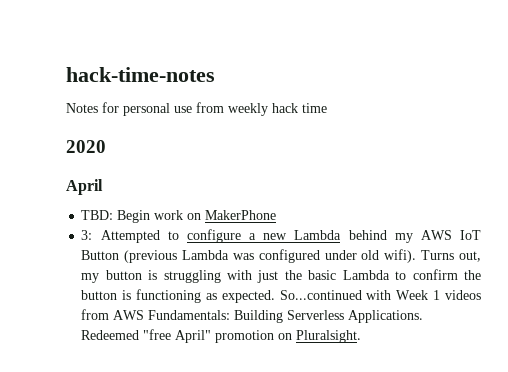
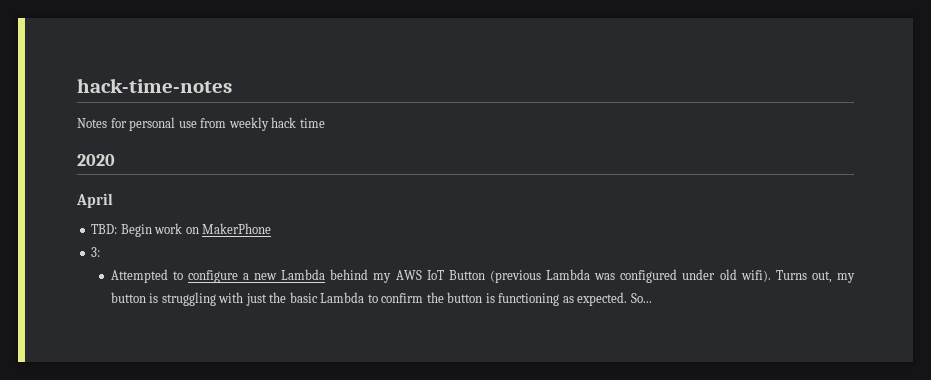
- 3: Attempted to configure a new Lambda behind my AWS IoT Button (previous Lambda was configured under old wifi).
+ 3:
+ Attempted to configure a new Lambda behind my AWS IoT Button (previous Lambda was configured under old wifi).
- So...continued with Week 1 videos from AWS Fundamentals: Building Serverless Applications. Redeemed "free April" promotion on Pluralsight.
+ So...

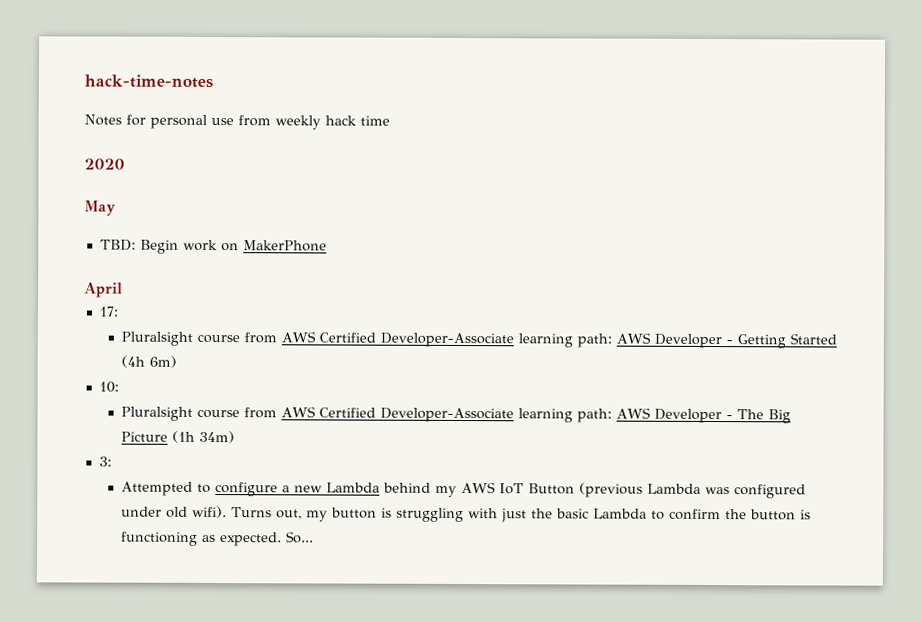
- April
+ May
+ April
+ 17:
+ Pluralsight course from AWS Certified Developer-Associate learning path: AWS Developer - Getting Started (4h 6m)
+ 10:
+ Pluralsight course from AWS Certified Developer-Associate learning path: AWS Developer - The Big Picture (1h 34m)

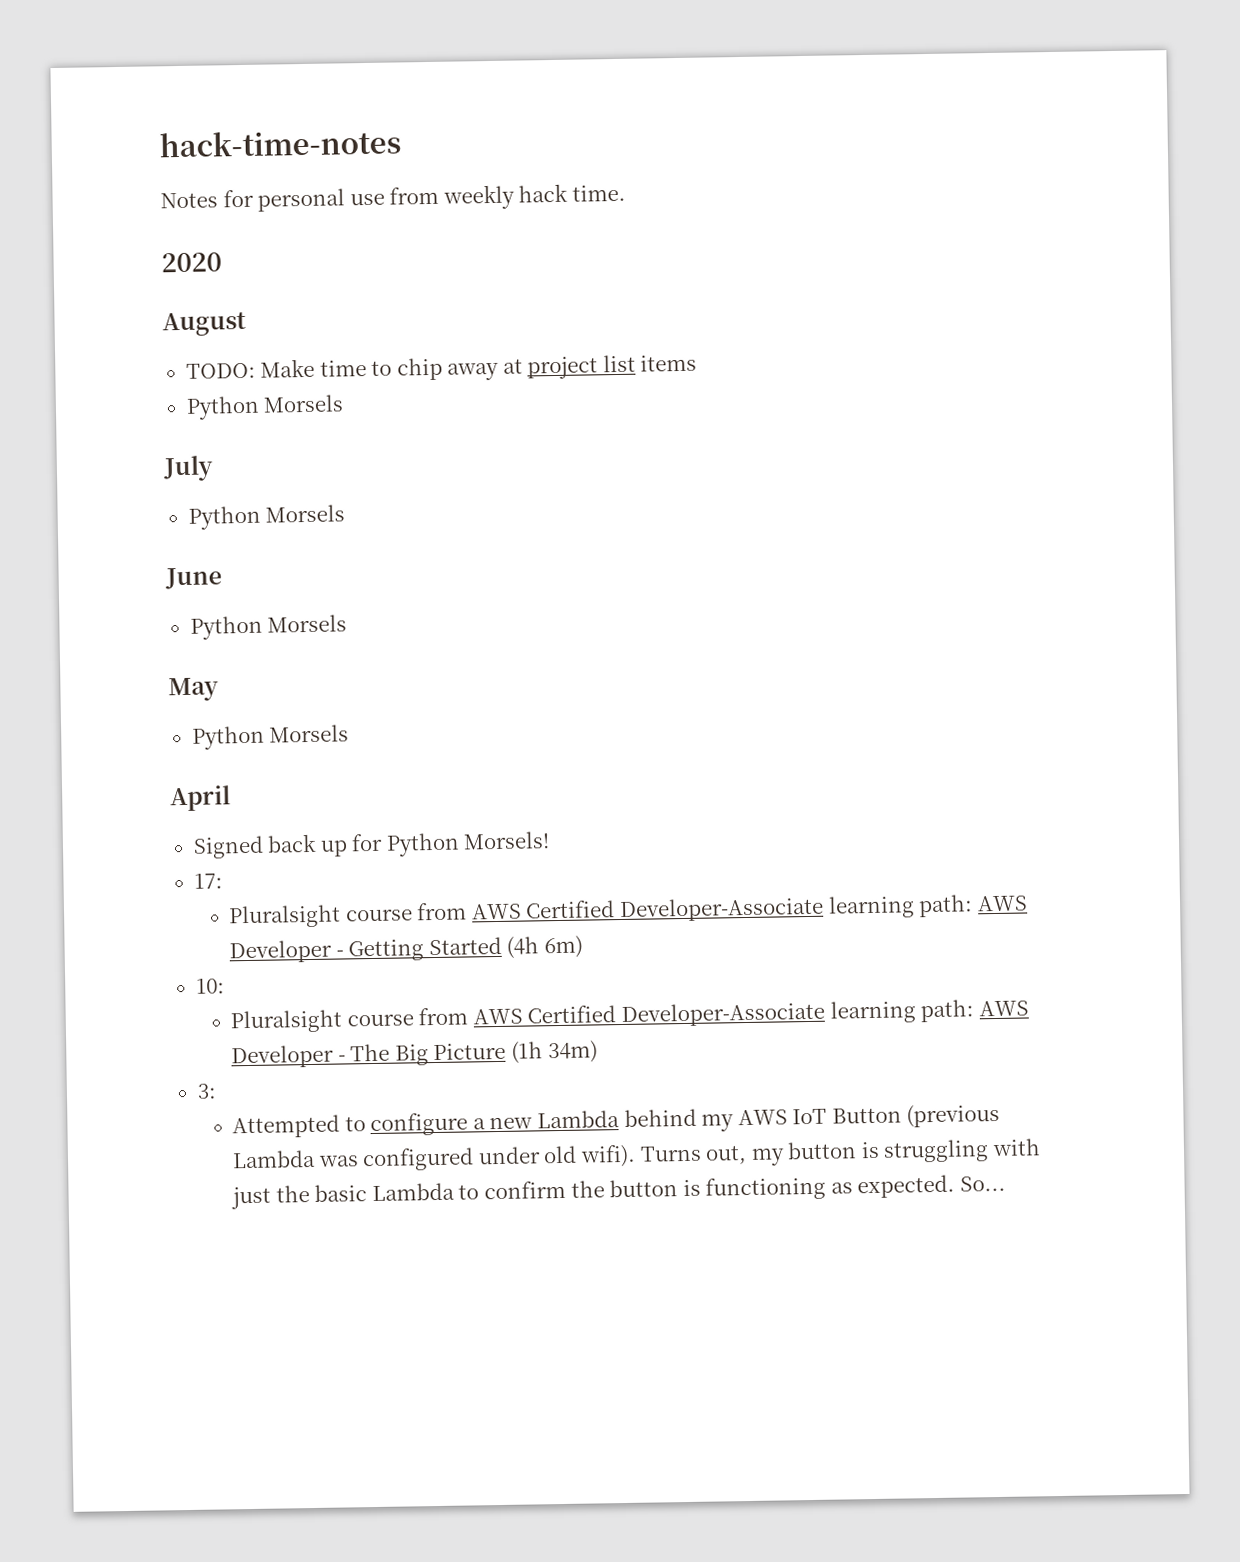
- Notes for personal use from weekly hack time
+ Notes for personal use from weekly hack time.
+ August
+ TODO: Make time to chip away at project list items
+ Python Morsels
+ July
+ Python Morsels
+ June
+ Python Morsels
  May
- TBD: Begin work on MakerPhone
+ Python Morsels
  April
+ Signed back up for Python Morsels!

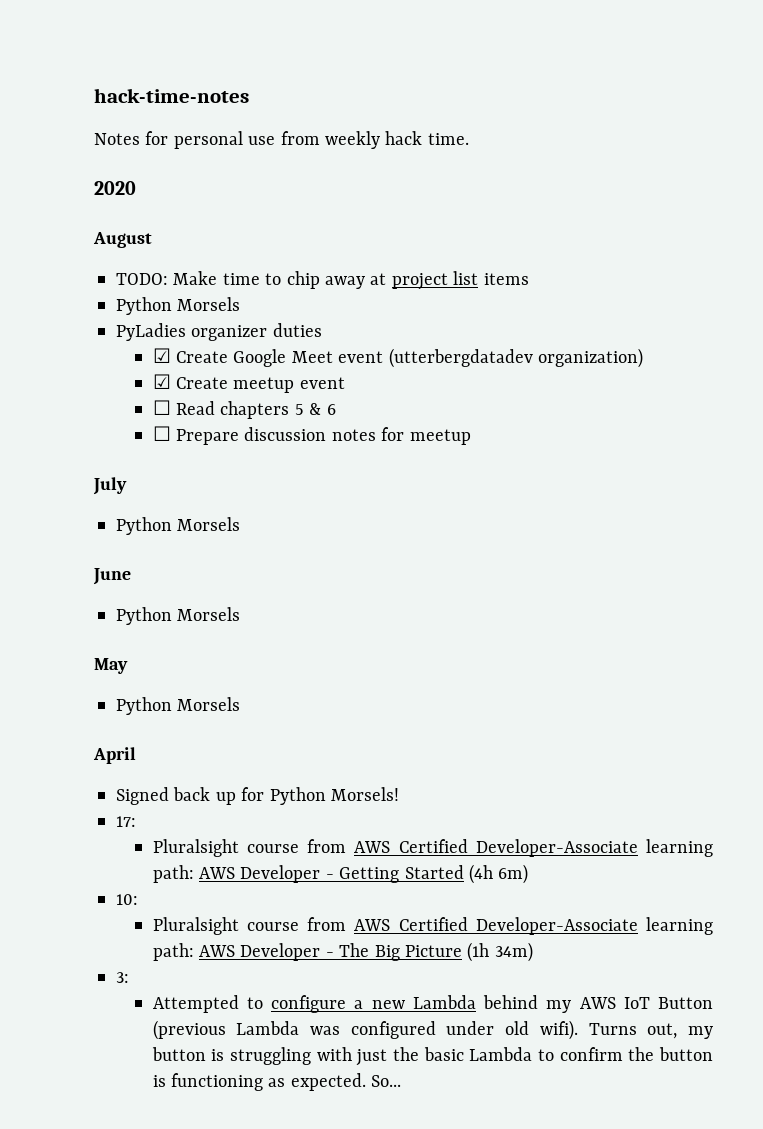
+ PyLadies organizer duties
+ ☑ Create Google Meet event (utterbergdatadev organization)
+ ☑ Create meetup event
+ ☐ Read chapters 5 & 6
+ ☐ Prepare discussion notes for meetup

